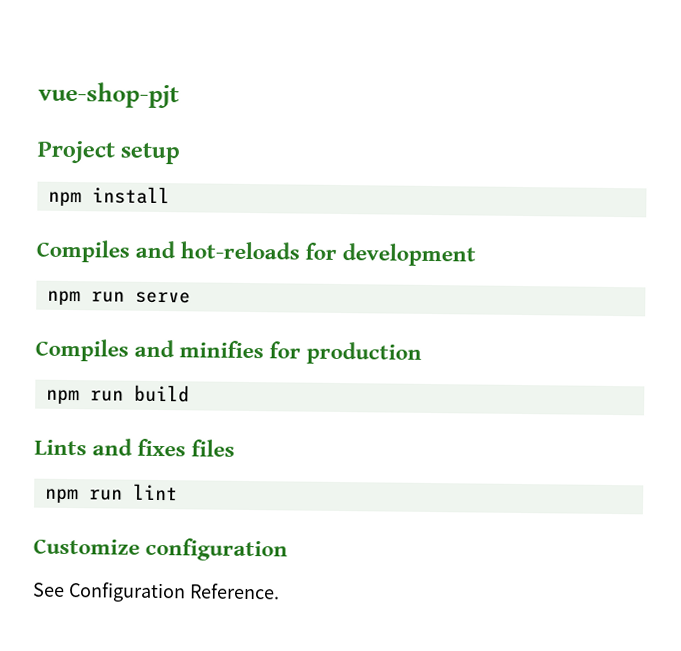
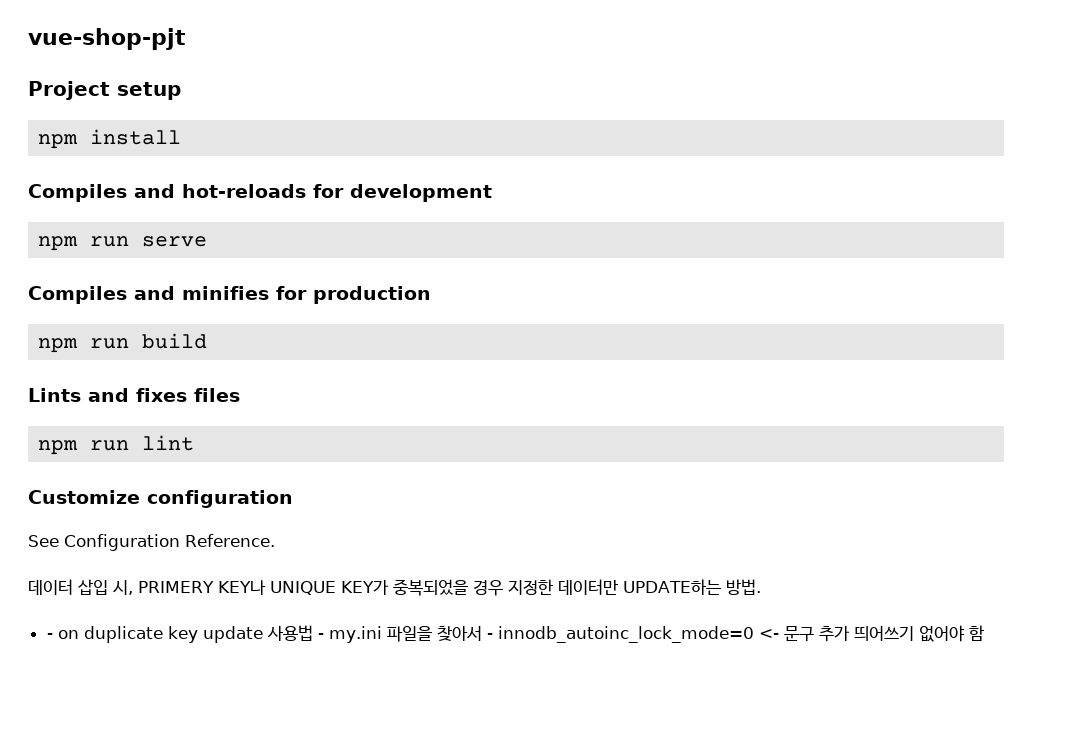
+ 데이터 삽입 시, PRIMERY KEY나 UNIQUE KEY가 중복되었을 경우 지정한 데이터만 UPDATE하는 방법.
+ - on duplicate key update 사용법 - my.ini 파일을 찾아서 - innodb_autoinc_lock_mode=0 <- 문구 추가 띄어쓰기 없어야 함

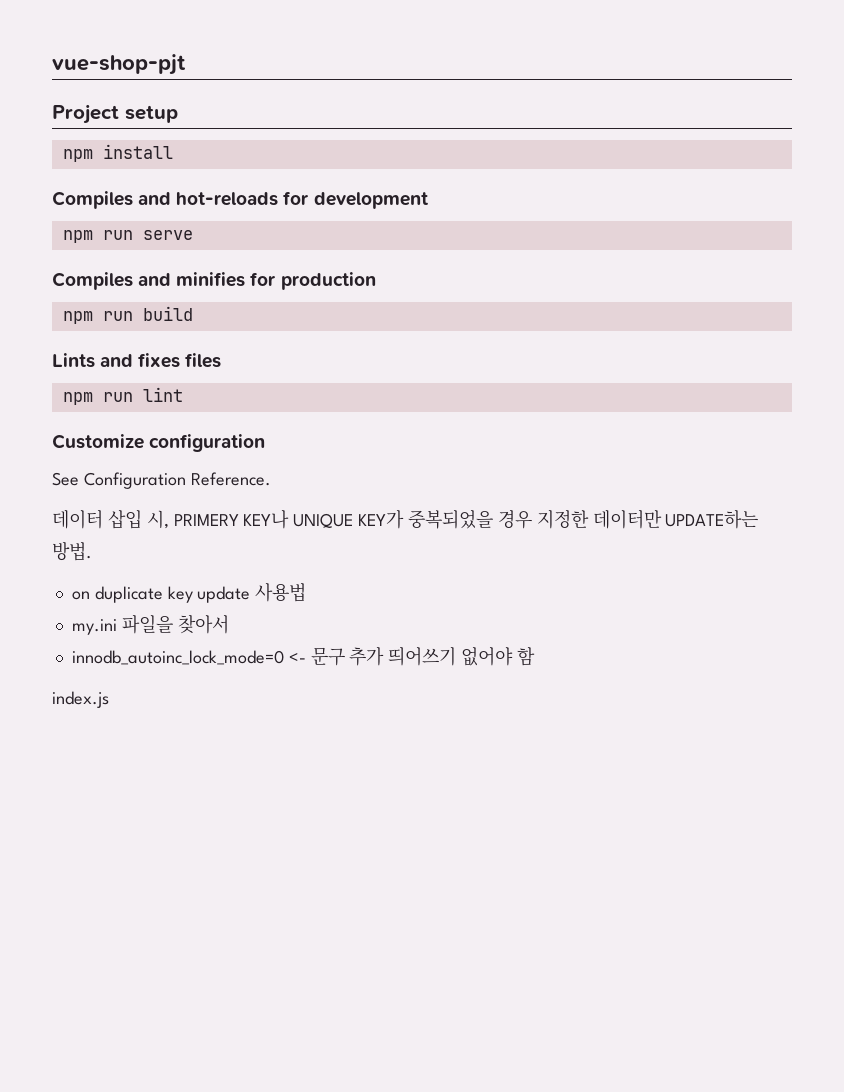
- - on duplicate key update 사용법 - my.ini 파일을 찾아서 - innodb_autoinc_lock_mode=0 <- 문구 추가 띄어쓰기 없어야 함
+ on duplicate key update 사용법
+ my.ini 파일을 찾아서
+ innodb_autoinc_lock_mode=0 <- 문구 추가 띄어쓰기 없어야 함
+ index.js

